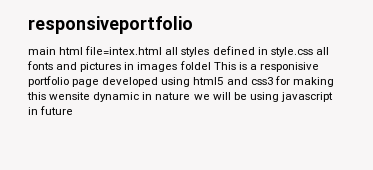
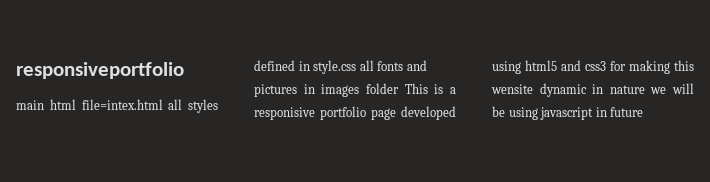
- main html file=intex.html all styles defined in style.css all fonts and pictures in images foldel This is a responisive portfolio page developed using html5 and css3 for making this wensite dynamic in nature we will be using javascript in future
+ main html file=intex.html all styles defined in style.css all fonts and pictures in images folder This is a responisive portfolio page developed using html5 and css3 for making this wensite dynamic in nature we will be using javascript in future

